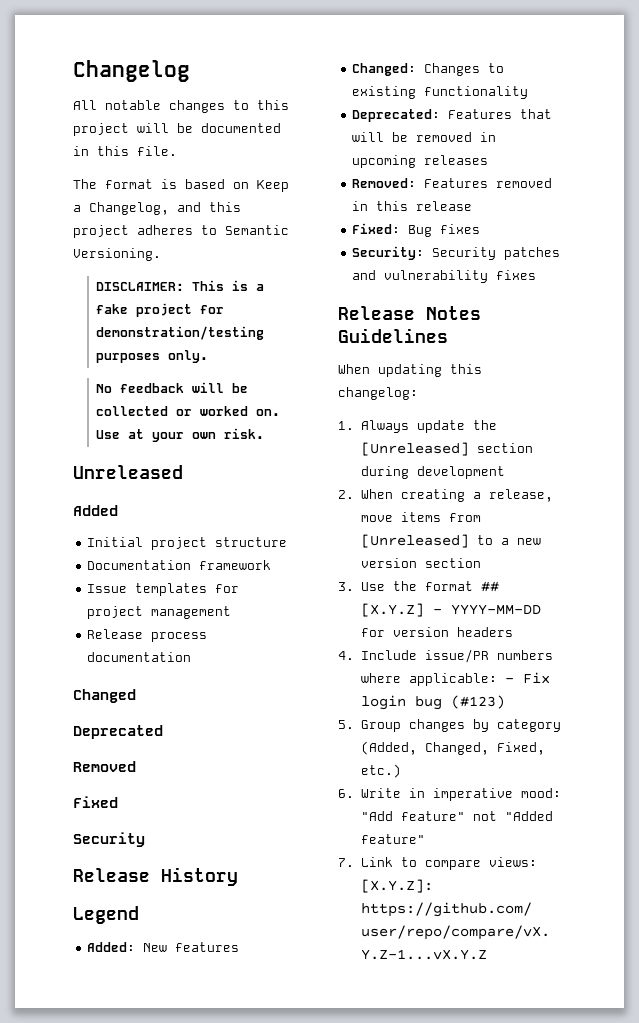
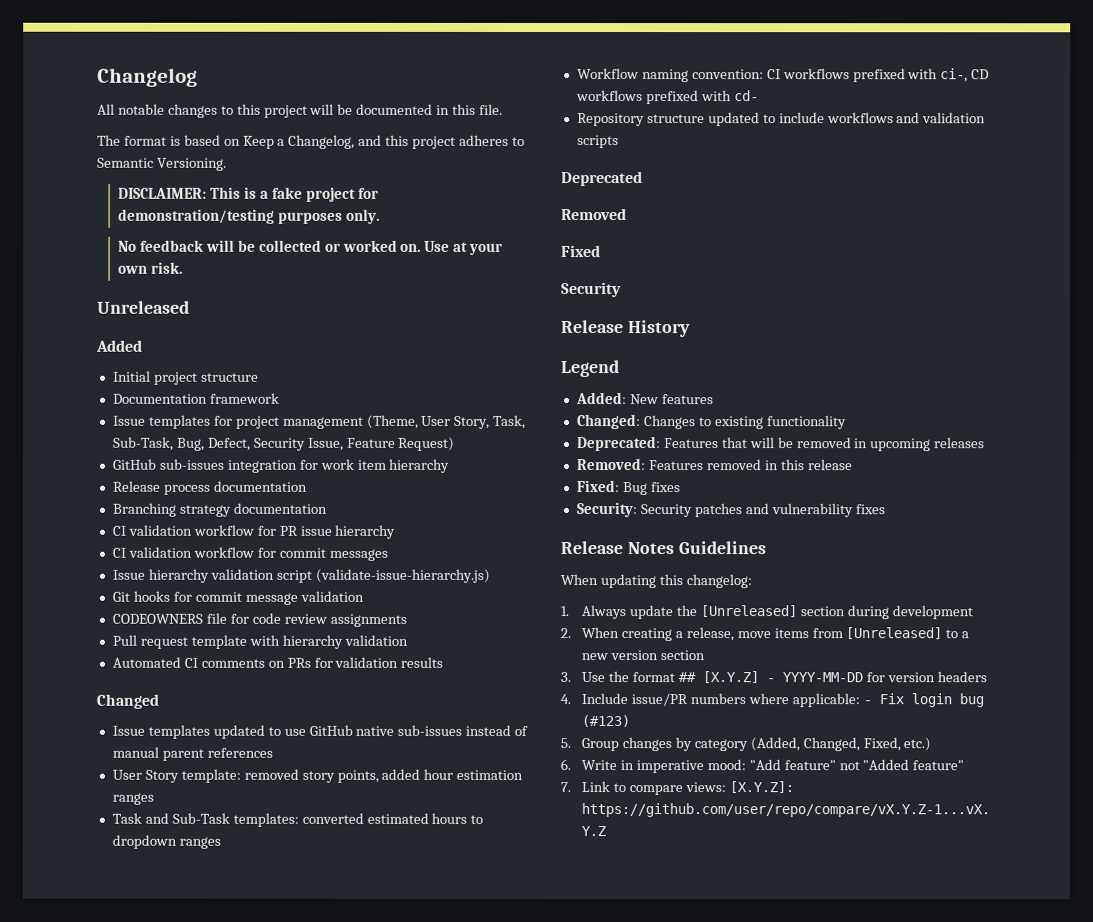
- Issue templates for project management
+ Issue templates for project management (Theme, User Story, Task, Sub-Task, Bug, Defect, Security Issue, Feature Request)
+ GitHub sub-issues integration for work item hierarchy
  Release process documentation
+ Branching strategy documentation
+ CI validation workflow for PR issue hierarchy
+ CI validation workflow for commit messages
+ Issue hierarchy validation script (validate-issue-hierarchy.js)
+ Git hooks for commit message validation
+ CODEOWNERS file for code review assignments
+ Pull request template with hierarchy validation
+ Automated CI comments on PRs for validation results
  Changed
+ Issue templates updated to use GitHub native sub-issues instead of manual parent references
+ User Story template: removed story points, added hour estimation ranges
+ Task and Sub-Task templates: converted estimated hours to dropdown ranges
+ Workflow naming convention: CI workflows prefixed with ci-, CD workflows prefixed with cd-
+ Repository structure updated to include workflows and validation scripts

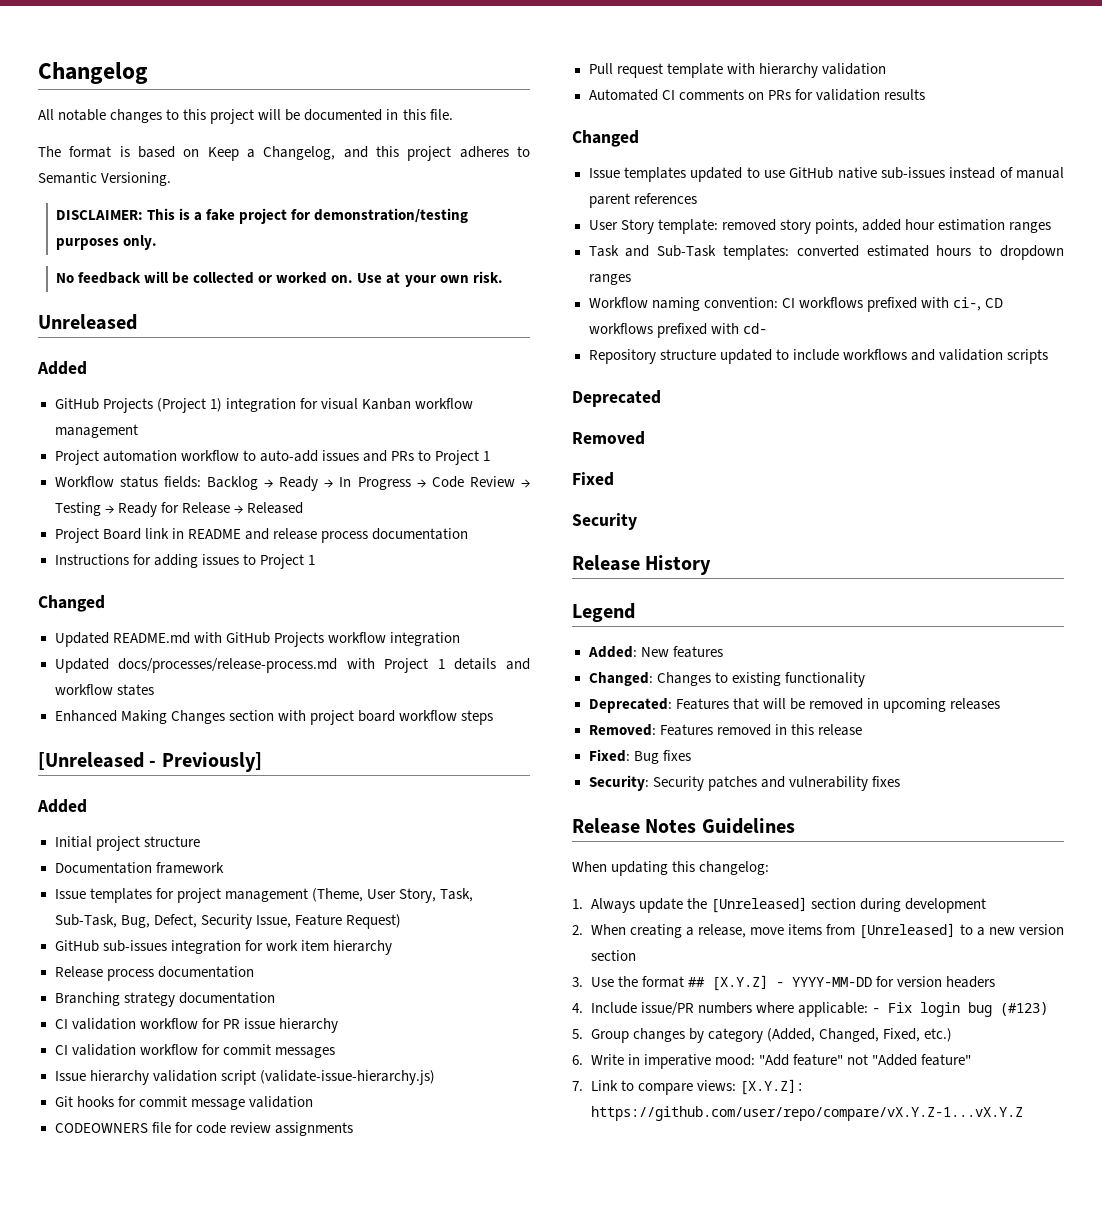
+ GitHub Projects (Project 1) integration for visual Kanban workflow management
+ Project automation workflow to auto-add issues and PRs to Project 1
+ Workflow status fields: Backlog → Ready → In Progress → Code Review → Testing → Ready for Release → Released
+ Project Board link in README and release process documentation
+ Instructions for adding issues to Project 1
+ Changed
+ Updated README.md with GitHub Projects workflow integration
+ Updated docs/processes/release-process.md with Project 1 details and workflow states
+ Enhanced Making Changes section with project board workflow steps
+ [Unreleased - Previously]
+ Added

